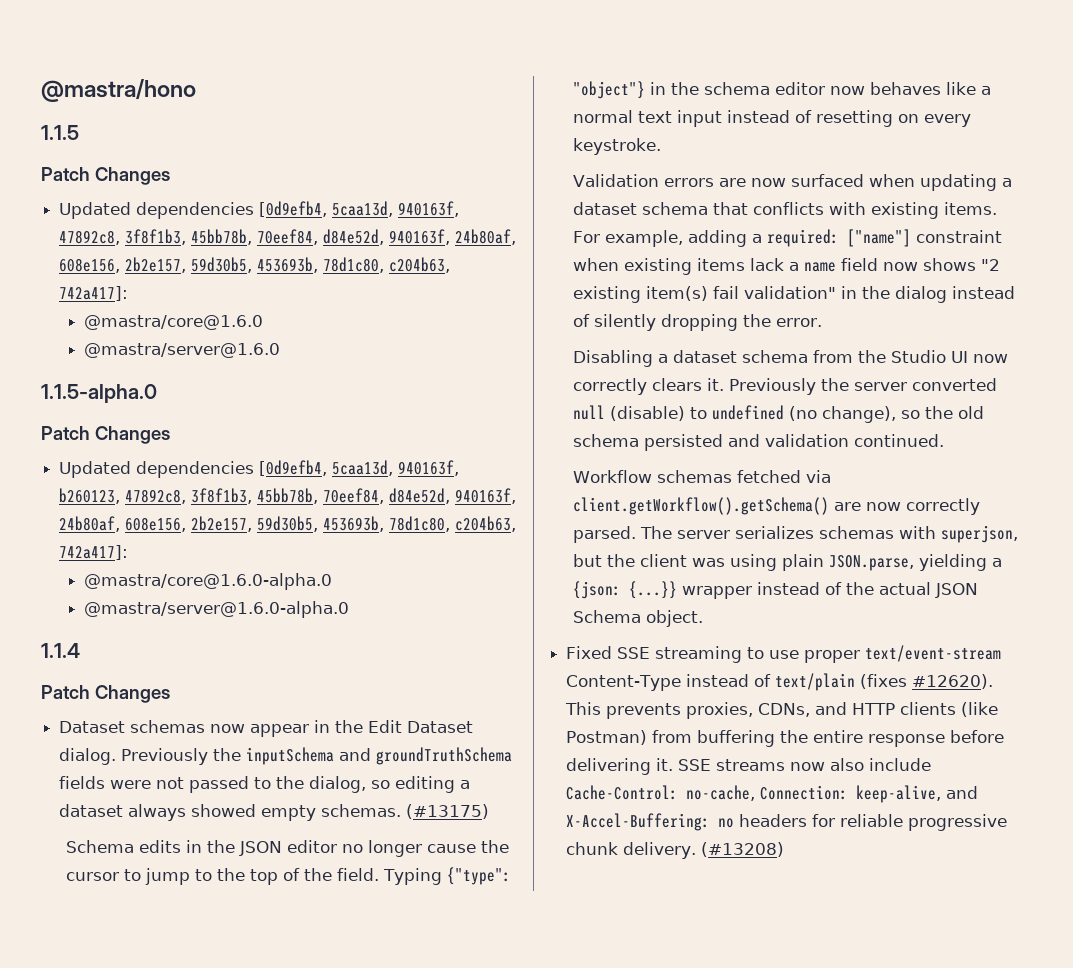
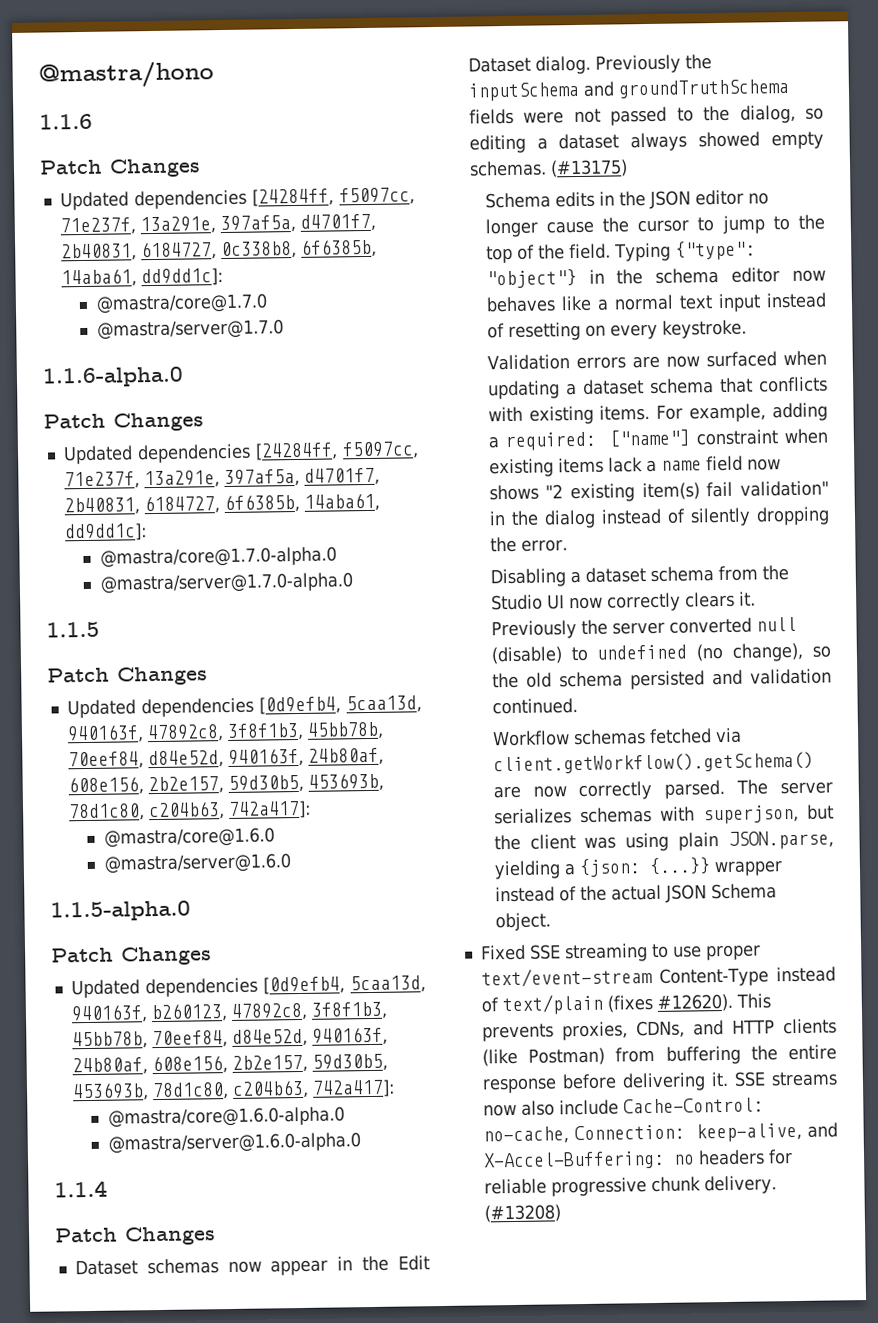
+ 1.1.6
+ Patch Changes
+ Updated dependencies [24284ff, f5097cc, 71e237f, 13a291e, 397af5a, d4701f7, 2b40831, 6184727, 0c338b8, 6f6385b, 14aba61, dd9dd1c]:
+ @mastra/core@1.7.0
+ @mastra/server@1.7.0
+ 1.1.6-alpha.0
+ Patch Changes
+ Updated dependencies [24284ff, f5097cc, 71e237f, 13a291e, 397af5a, d4701f7, 2b40831, 6184727, 6f6385b, 14aba61, dd9dd1c]:
+ @mastra/core@1.7.0-alpha.0
+ @mastra/server@1.7.0-alpha.0

